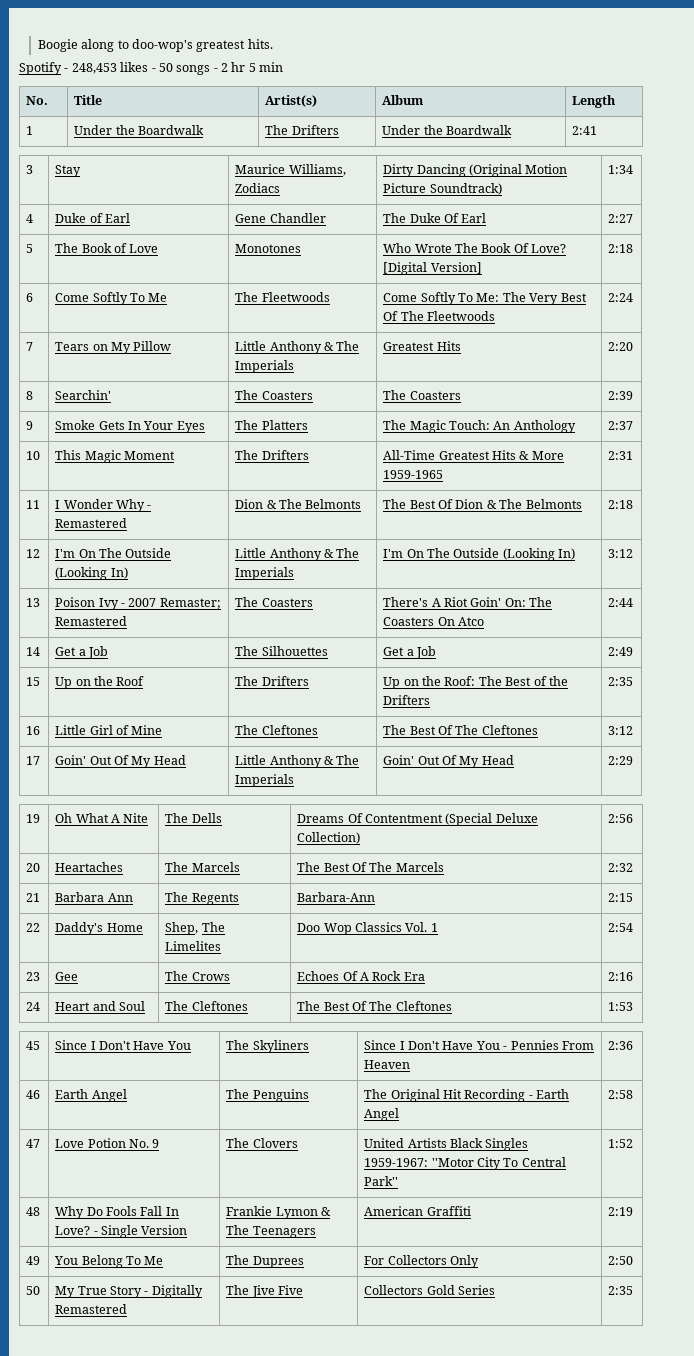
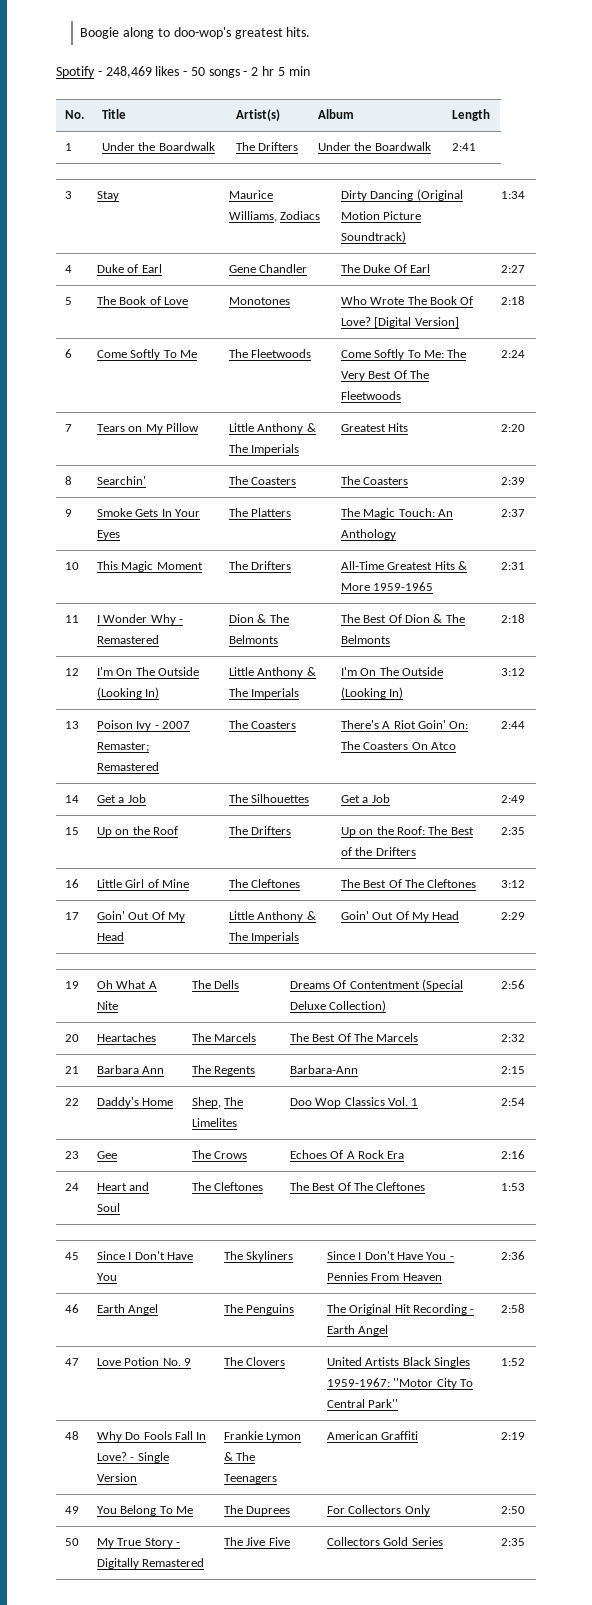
- Spotify - 248,453 likes - 50 songs - 2 hr 5 min
+ Spotify - 248,469 likes - 50 songs - 2 hr 5 min

